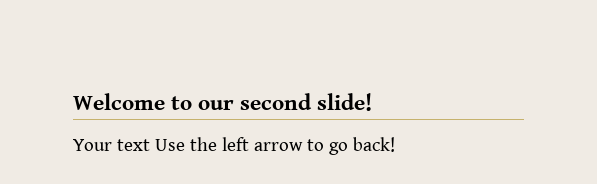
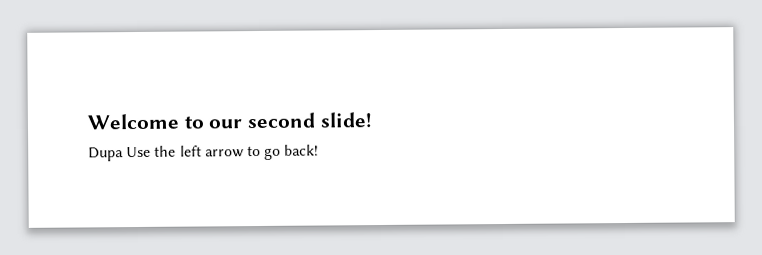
- Your text Use the left arrow to go back!
+ Dupa Use the left arrow to go back!

